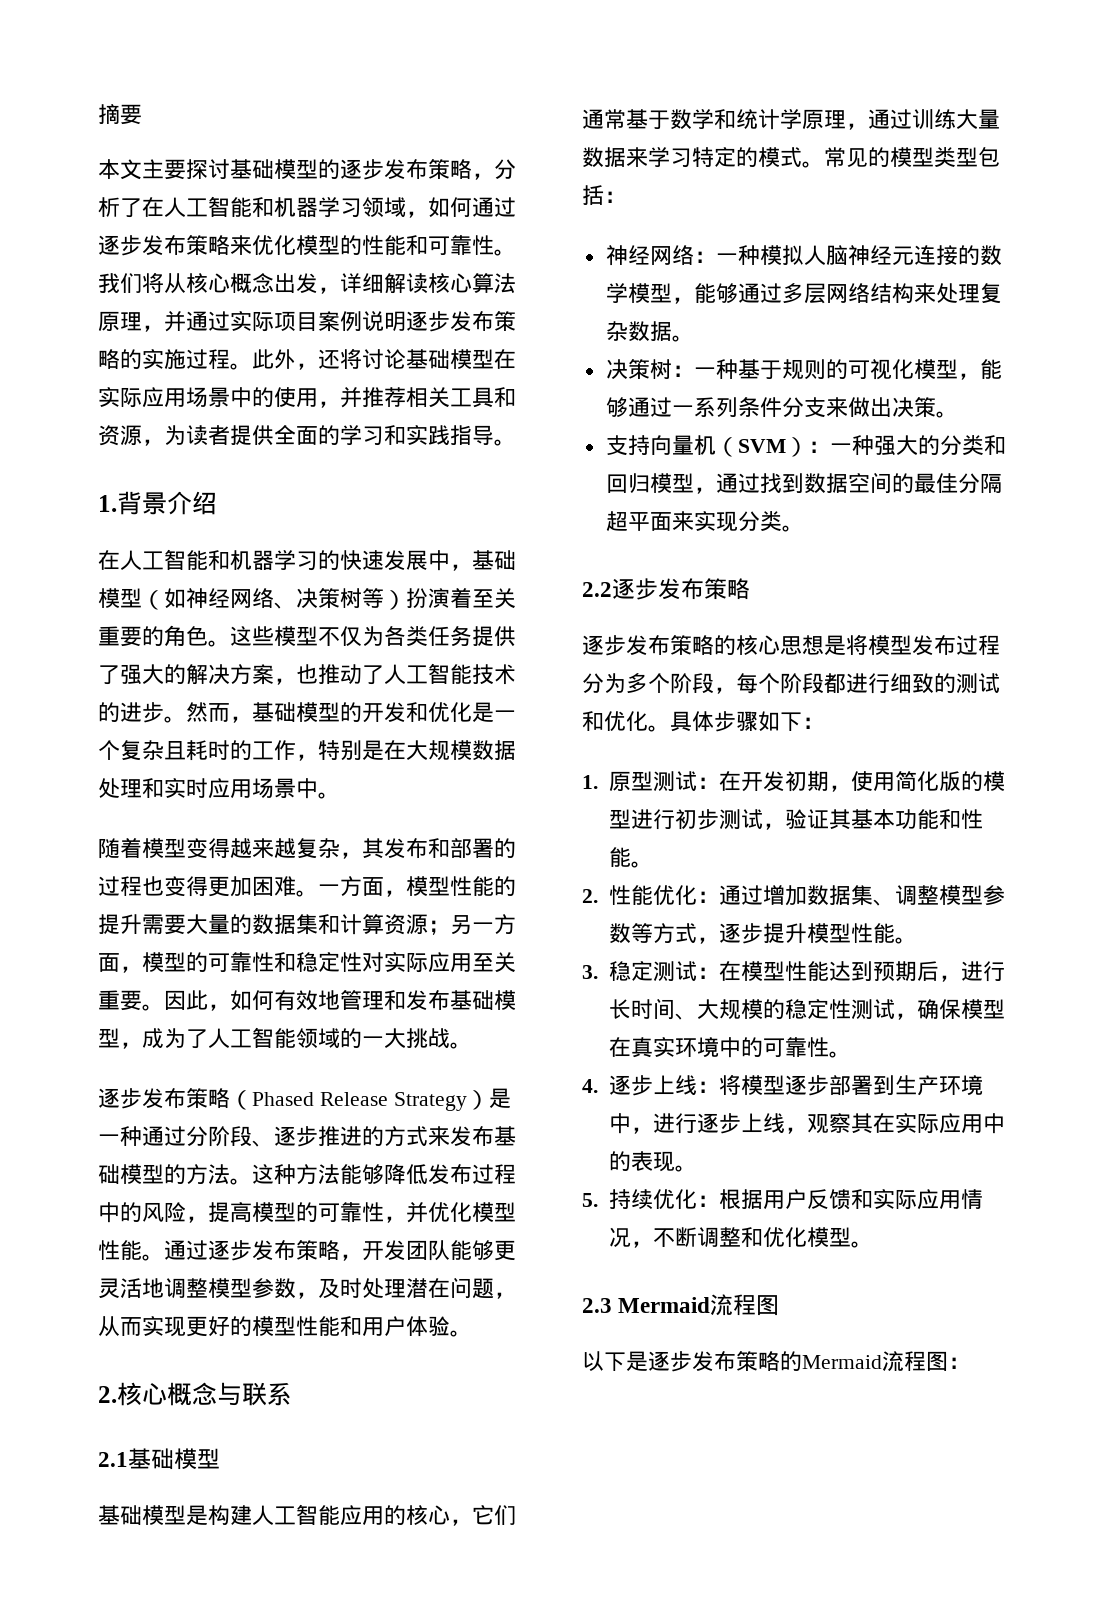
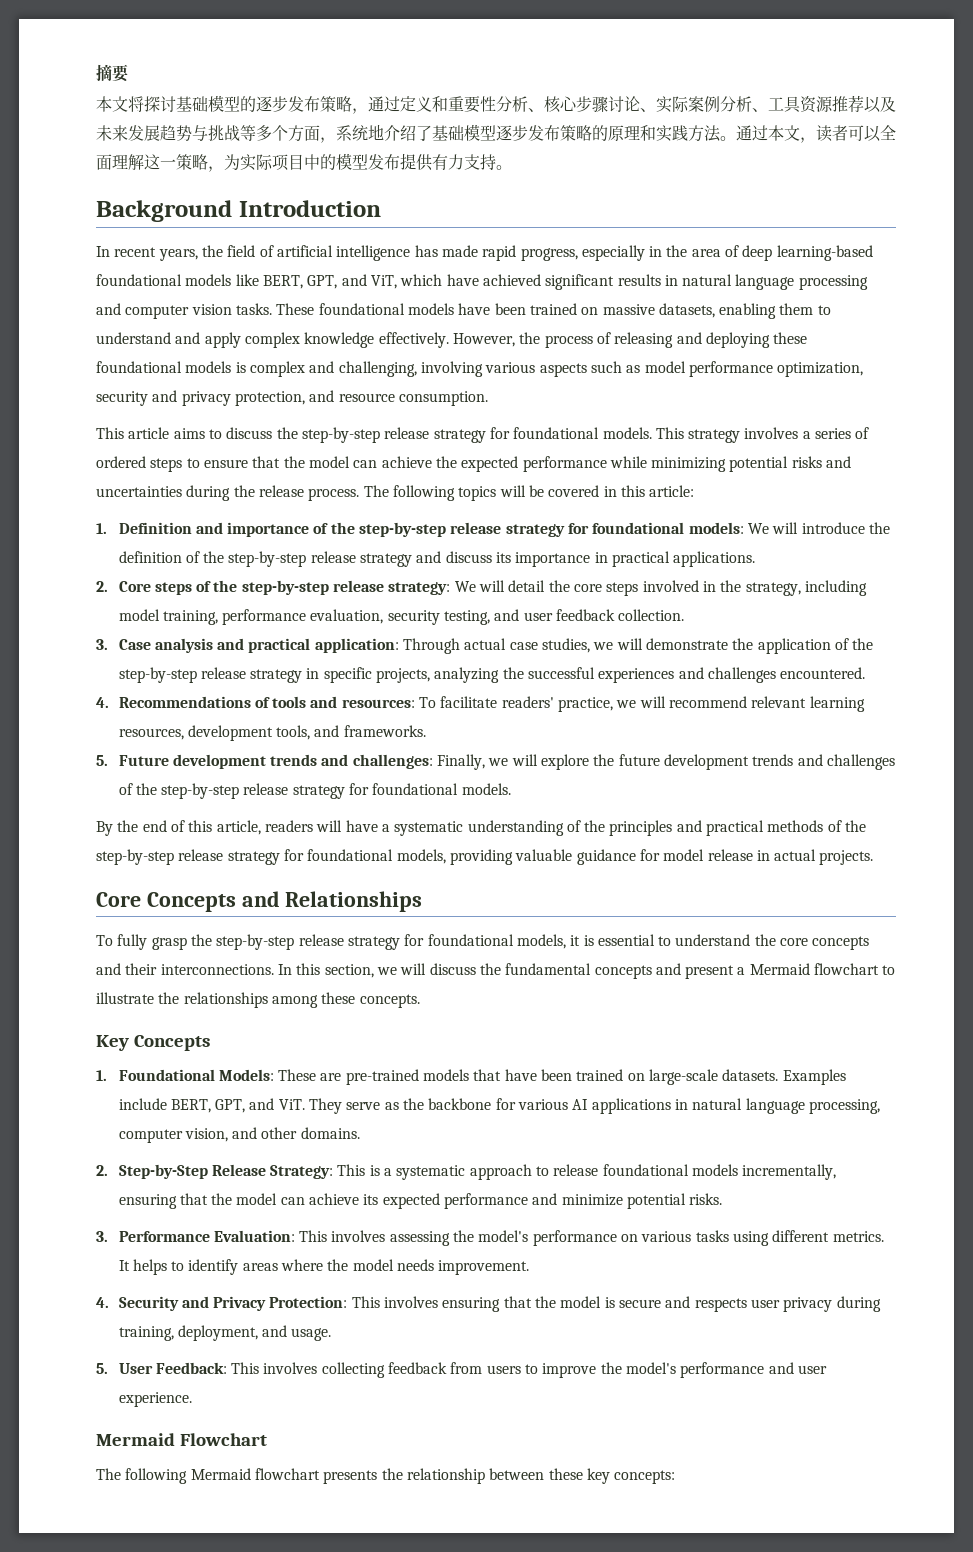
- 本文主要探讨基础模型的逐步发布策略，分析了在人工智能和机器学习领域，如何通过逐步发布策略来优化模型的性能和可靠性。我们将从核心概念出发，详细解读核心算法原理，并通过实际项目案例说明逐步发布策略的实施过程。此外，还将讨论基础模型在实际应用场景中的使用，并推荐相关工具和资源，为读者提供全面的学习和实践指导。
- 1.背景介绍
- 在人工智能和机器学习的快速发展中，基础模型（如神经网络、决策树等）扮演着至关重要的角色。这些模型不仅为各类任务提供了强大的解决方案，也推动了人工智能技术的进步。然而，基础模型的开发和优化是一个复杂且耗时的工作，特别是在大规模数据处理和实时应用场景中。
- 随着模型变得越来越复杂，其发布和部署的过程也变得更加困难。一方面，模型性能的提升需要大量的数据集和计算资源；另一方面，模型的可靠性和稳定性对实际应用至关重要。因此，如何有效地管理和发布基础模型，成为了人工智能领域的一大挑战。
- 逐步发布策略（Phased Release Strategy）是一种通过分阶段、逐步推进的方式来发布基础模型的方法。这种方法能够降低发布过程中的风险，提高模型的可靠性，并优化模型性能。通过逐步发布策略，开发团队能够更灵活地调整模型参数，及时处理潜在问题，从而实现更好的模型性能和用户体验。
- 2.核心概念与联系
- 2.1基础模型
- 基础模型是构建人工智能应用的核心，它们通常基于数学和统计学原理，通过训练大量数据来学习特定的模式。常见的模型类型包括：
- 神经网络：一种模拟人脑神经元连接的数学模型，能够通过多层网络结构来处理复杂数据。
- 决策树：一种基于规则的可视化模型，能够通过一系列条件分支来做出决策。
- 支持向量机（SVM）：一种强大的分类和回归模型，通过找到数据空间的最佳分隔超平面来实现分类。
- 2.2逐步发布策略
- 逐步发布策略的核心思想是将模型发布过程分为多个阶段，每个阶段都进行细致的测试和优化。具体步骤如下：
- 1.原型测试：在开发初期，使用简化版的模型进行初步测试，验证其基本功能和性能。
- 2.性能优化：通过增加数据集、调整模型参数等方式，逐步提升模型性能。
- 3.稳定测试：在模型性能达到预期后，进行长时间、大规模的稳定性测试，确保模型在真实环境中的可靠性。
- 4.逐步上线：将模型逐步部署到生产环境中，进行逐步上线，观察其在实际应用中的表现。
- 5.持续优化：根据用户反馈和实际应用情况，不断调整和优化模型。
- 2.3 Mermaid流程图
- 以下是逐步发布策略的Mermaid流程图：
+ 本文将探讨基础模型的逐步发布策略，通过定义和重要性分析、核心步骤讨论、实际案例分析、工具资源推荐以及未来发展趋势与挑战等多个方面，系统地介绍了基础模型逐步发布策略的原理和实践方法。通过本文，读者可以全面理解这一策略，为实际项目中的模型发布提供有力支持。
+ Background Introduction
+ In recent years, the field of artificial intelligence has made rapid progress, especially in the area of deep learning-based foundational models like BERT, GPT, and ViT, which have achieved significant results in natural language processing and computer vision tasks. These foundational models have been trained on massive datasets, enabling them to understand and apply complex knowledge effectively. However, the process of releasing and deploying these foundational models is complex and challenging, involving various aspects such as model performance optimization, security and privacy protection, and resource consumption.
+ This article aims to discuss the step-by-step release strategy for foundational models. This strategy involves a series of ordered steps to ensure that the model can achieve the expected performance while minimizing potential risks and uncertainties during the release process. The following topics will be covered in this article:
+ 1. Definition and importance of the step-by-step release strategy for foundational models: We will introduce the definition of the step-by-step release strategy and discuss its importance in practical applications.
+ 2. Core steps of the step-by-step release strategy: We will detail the core steps involved in the strategy, including model training, performance evaluation, security testing, and user feedback collection.
+ 3. Case analysis and practical application: Through actual case studies, we will demonstrate the application of the step-by-step release strategy in specific projects, analyzing the successful experiences and challenges encountered.
+ 4. Recommendations of tools and resources: To facilitate readers' practice, we will recommend relevant learning resources, development tools, and frameworks.
+ 5. Future development trends and challenges: Finally, we will explore the future development trends and challenges of the step-by-step release strategy for foundational models.
+ By the end of this article, readers will have a systematic understanding of the principles and practical methods of the step-by-step release strategy for foundational models, providing valuable guidance for model release in actual projects.
+ Core Concepts and Relationships
+ To fully grasp the step-by-step release strategy for foundational models, it is essential to understand the core concepts and their interconnections. In this section, we will discuss the fundamental concepts and present a Mermaid flowchart to illustrate the relationships among these concepts.
+ Key Concepts
+ 1. Foundational Models: These are pre-trained models that have been trained on large-scale datasets. Examples include BERT, GPT, and ViT. They serve as the backbone for various AI applications in natural language processing, computer vision, and other domains.
+ 2. Step-by-Step Release Strategy: This is a systematic approach to release foundational models incrementally, ensuring that the model can achieve its expected performance and minimize potential risks.
+ 3. Performance Evaluation: This involves assessing the model's performance on various tasks using different metrics. It helps to identify areas where the model needs improvement.
+ 4. Security and Privacy Protection: This involves ensuring that the model is secure and respects user privacy during training, deployment, and usage.
+ 5. User Feedback: This involves collecting feedback from users to improve the model's performance and user experience.
+ Mermaid Flowchart
+ The following Mermaid flowchart presents the relationship between these key concepts:

